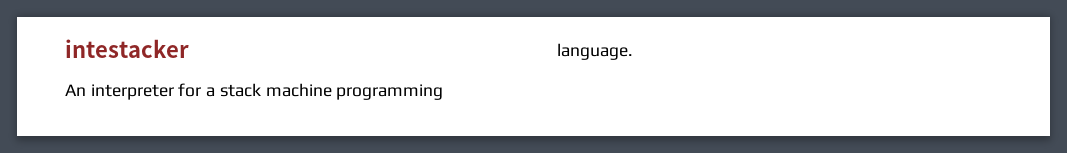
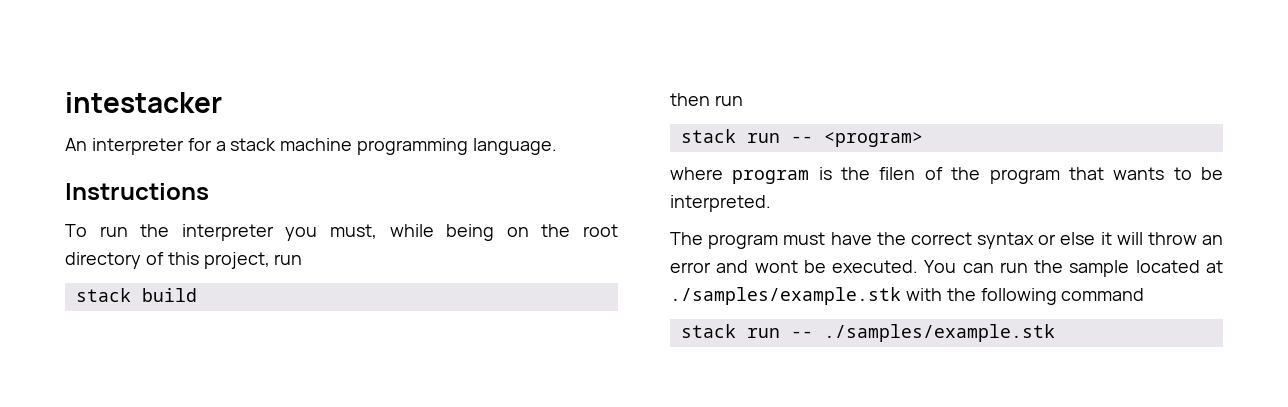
+ Instructions
+ To run the interpreter you must, while being on the root directory of this project, run
+ stack build
+ then run
+ stack run -- <program>
+ where program is the filen of the program that wants to be interpreted.
+ The program must have the correct syntax or else it will throw an error and wont be executed. You can run the sample located at ./samples/example.stk with the following command
+ stack run -- ./samples/example.stk

